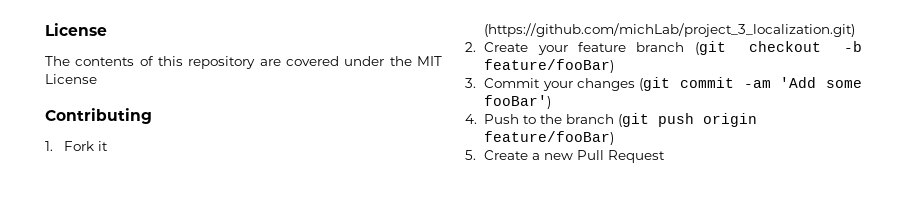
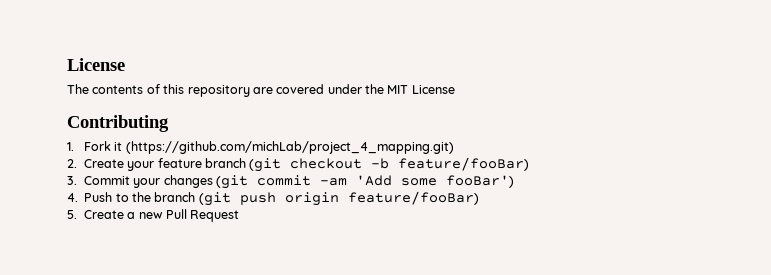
- 1. Fork it (https://github.com/michLab/project_3_localization.git)
+ 1. Fork it (https://github.com/michLab/project_4_mapping.git)

